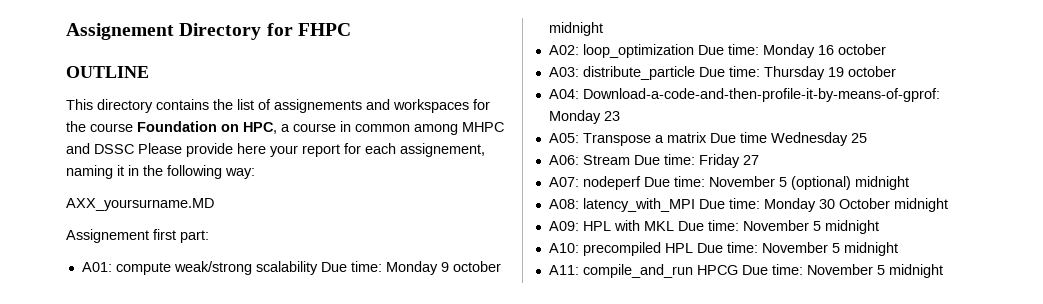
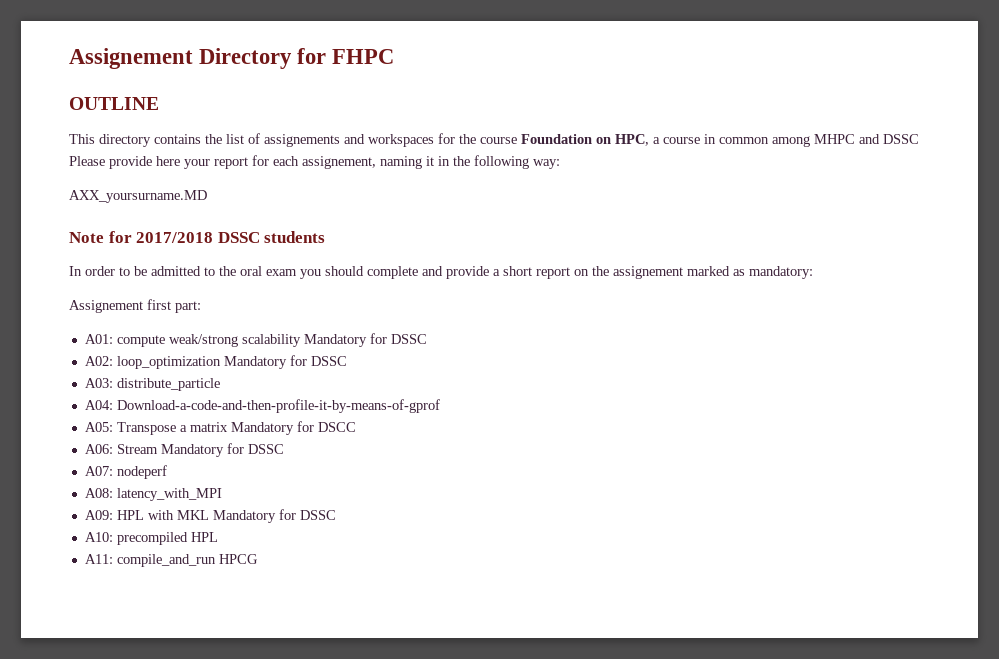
+ Note for 2017/2018 DSSC students
+ In order to be admitted to the oral exam you should complete and provide a short report on the assignement marked as mandatory:
- A01: compute weak/strong scalability Due time: Monday 9 october midnight
- A02: loop_optimization Due time: Monday 16 october
- A03: distribute_particle Due time: Thursday 19 october
- A04: Download-a-code-and-then-profile-it-by-means-of-gprof: Monday 23
- A05: Transpose a matrix Due time Wednesday 25
- A06: Stream Due time: Friday 27
- A07: nodeperf Due time: November 5 (optional) midnight
- A08: latency_with_MPI Due time: Monday 30 October midnight
- A09: HPL with MKL Due time: November 5 midnight
- A10: precompiled HPL Due time: November 5 midnight
- A11: compile_and_run HPCG Due time: November 5 midnight
+ A01: compute weak/strong scalability Mandatory for DSSC
+ A02: loop_optimization Mandatory for DSSC
+ A03: distribute_particle
+ A04: Download-a-code-and-then-profile-it-by-means-of-gprof
+ A05: Transpose a matrix Mandatory for DSCC
+ A06: Stream Mandatory for DSSC
+ A07: nodeperf
+ A08: latency_with_MPI
+ A09: HPL with MKL Mandatory for DSSC
+ A10: precompiled HPL
+ A11: compile_and_run HPCG

